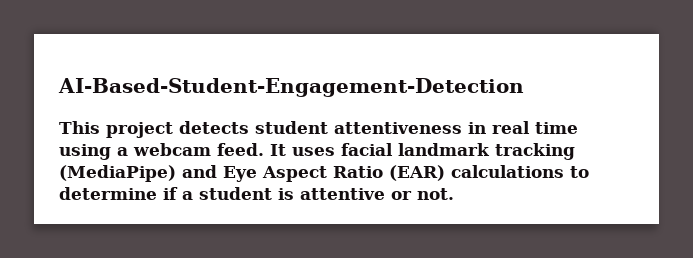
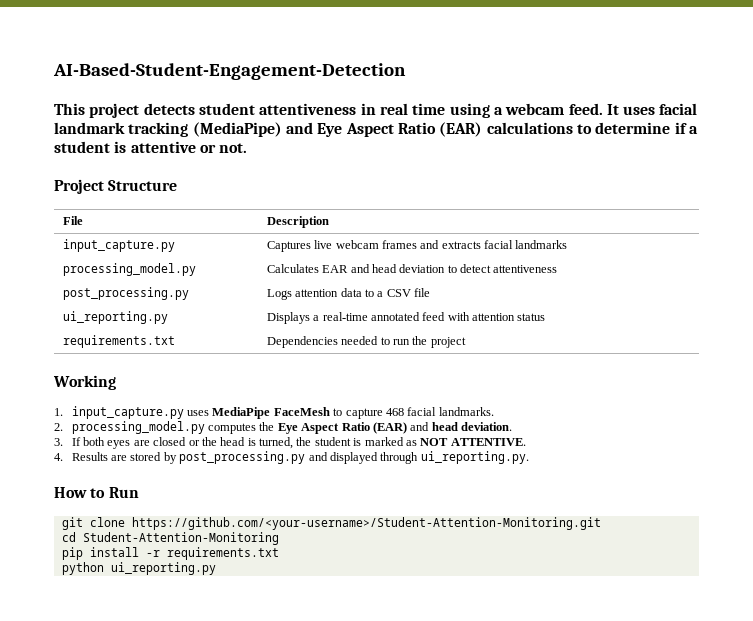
+ Project Structure
+ File | Description
+ input_capture.py | Captures live webcam frames and extracts facial landmarks
+ processing_model.py | Calculates EAR and head deviation to detect attentiveness
+ post_processing.py | Logs attention data to a CSV file
+ ui_reporting.py | Displays a real-time annotated feed with attention status
+ requirements.txt | Dependencies needed to run the project
+ Working
+ 1. input_capture.py uses MediaPipe FaceMesh to capture 468 facial landmarks.
+ 2. processing_model.py computes the Eye Aspect Ratio (EAR) and head deviation.
+ 3. If both eyes are closed or the head is turned, the student is marked as NOT ATTENTIVE.
+ 4. Results are stored by post_processing.py and displayed through ui_reporting.py.
+ How to Run
+ git clone https://github.com/<your-username>/Student-Attention-Monitoring.git
+ cd Student-Attention-Monitoring
+ pip install -r requirements.txt
+ python ui_reporting.py

